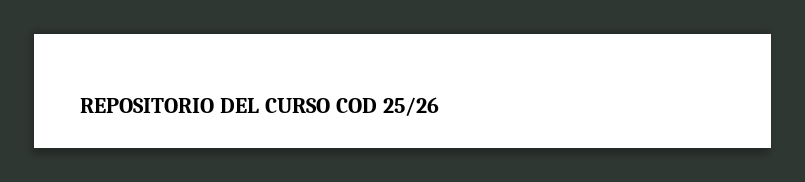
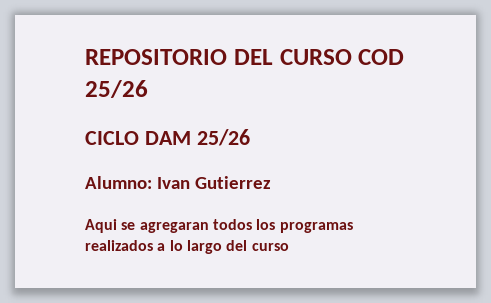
+ CICLO DAM 25/26
+ Alumno: Ivan Gutierrez
+ Aqui se agregaran todos los programas realizados a lo largo del curso

